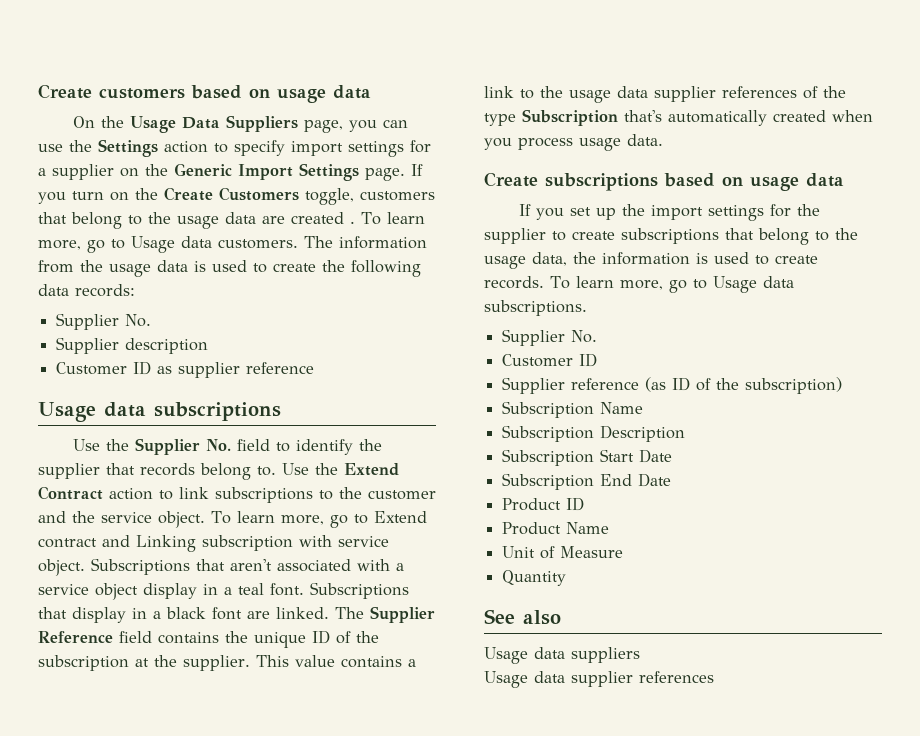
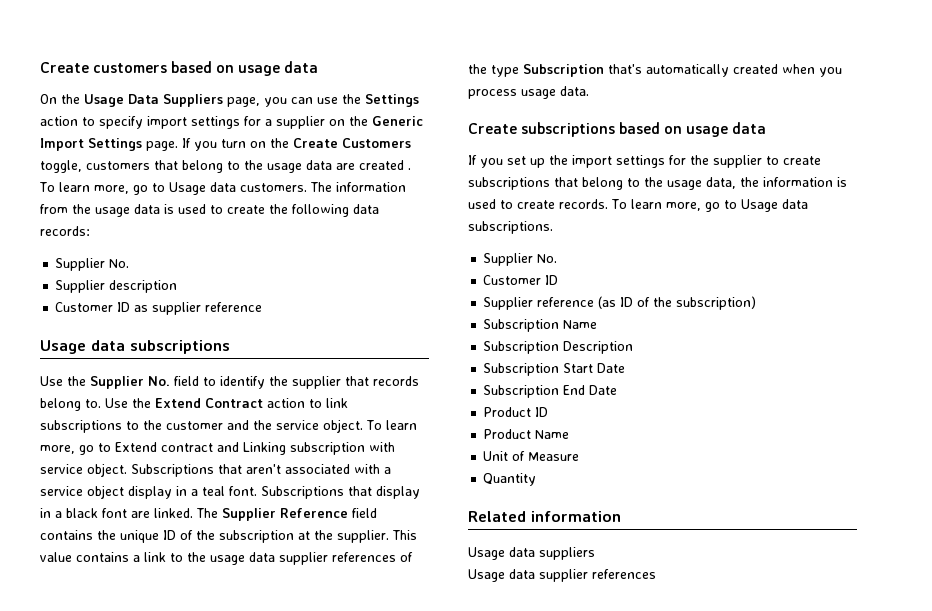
- See also
+ Related information

